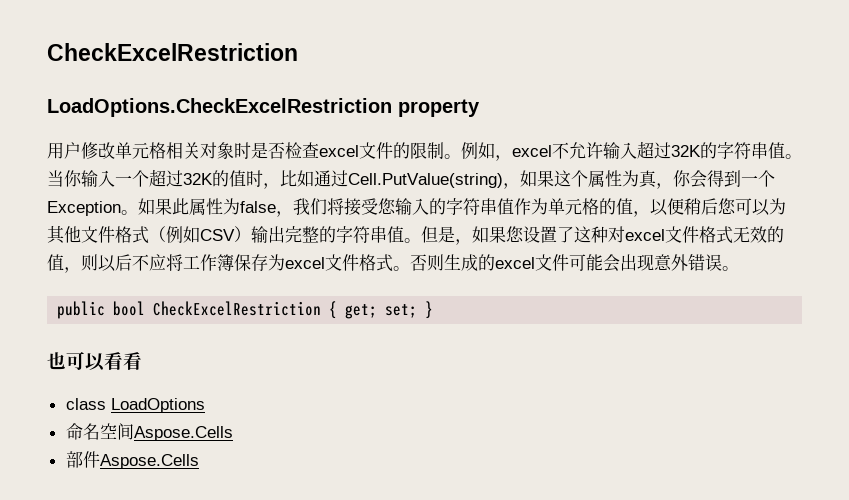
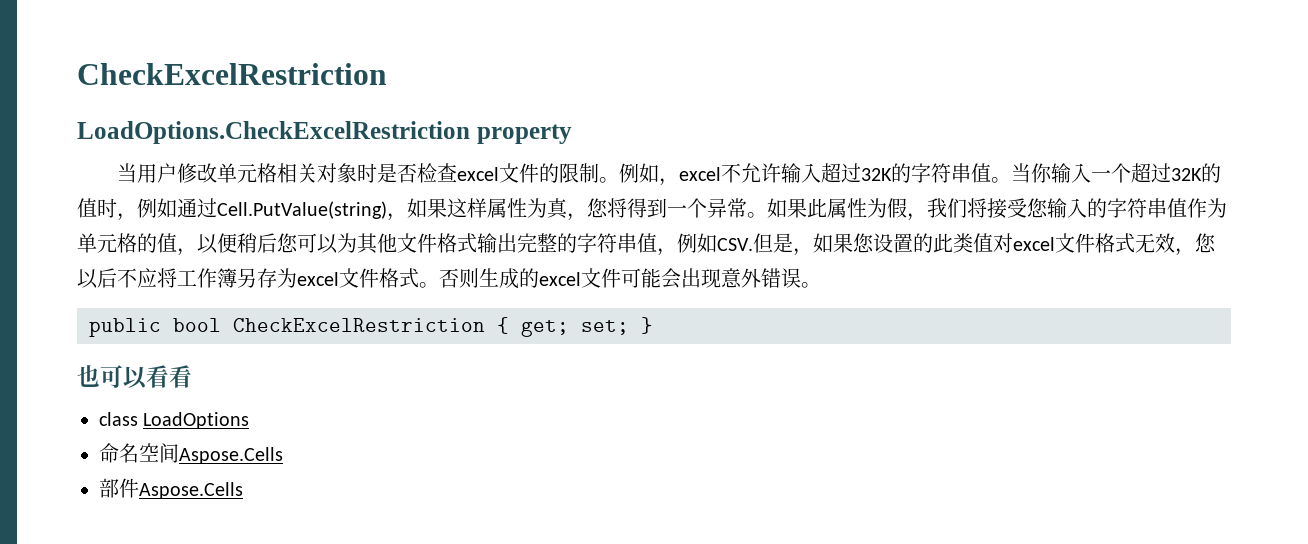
- 用户修改单元格相关对象时是否检查excel文件的限制。
+ 当用户修改单元格相关对象时是否检查excel文件的限制。
- 当你输入一个超过32K的值时，比如通过Cell.PutValue(string)，如果这个属性为真，你会得到一个Exception。
+ 当你输入一个超过32K的值时，例如通过Cell.PutValue(string)，如果这样属性为真，您将得到一个异常。
- 如果此属性为false，我们将接受您输入的字符串值作为单元格的值，以便稍后您可以为其他文件格式（例如CSV）输出完整的字符串值。但是，如果您设置了这种对excel文件格式无效的值，则以后不应将工作簿保存为excel文件格式。
+ 如果此属性为假，我们将接受您输入的字符串值作为单元格的值，以便稍后您可以为其他文件格式输出完整的字符串值，例如CSV.但是，如果您设置的此类值对excel文件格式无效，您以后不应将工作簿另存为excel文件格式。

